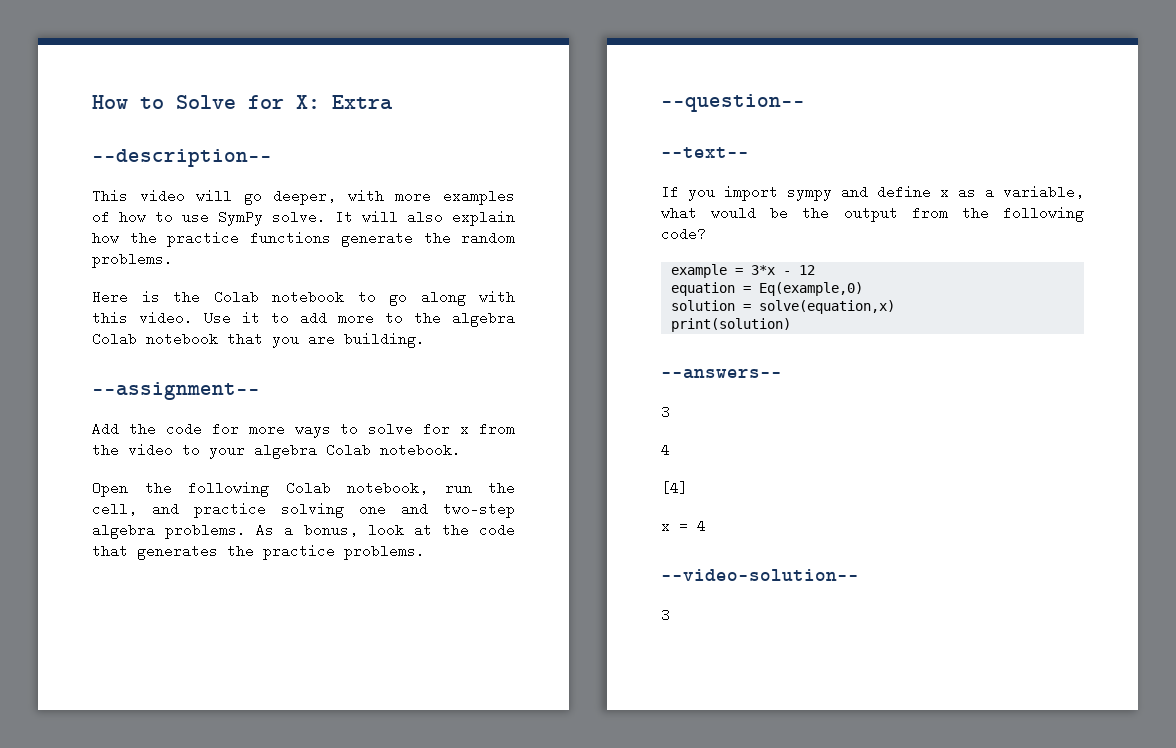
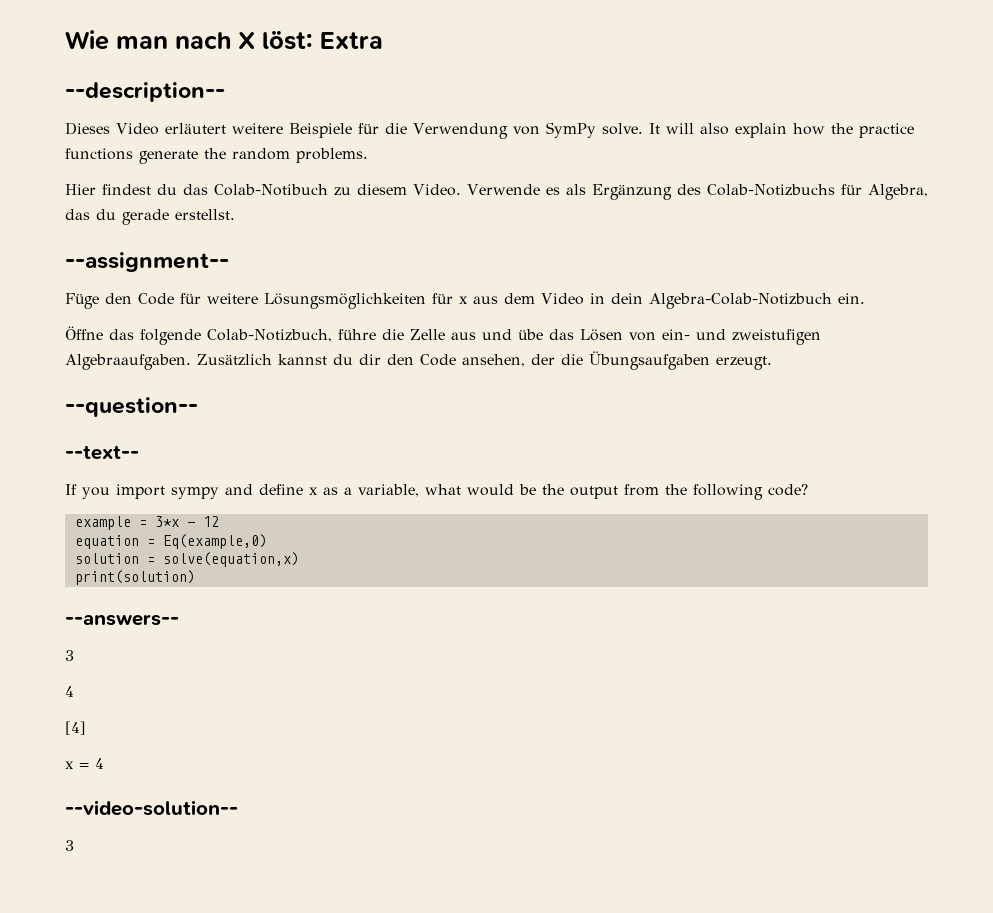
- How to Solve for X: Extra
+ Wie man nach X löst: Extra
  --description--
- This video will go deeper, with more examples of how to use SymPy solve.
+ Dieses Video erläutert weitere Beispiele für die Verwendung von SymPy solve.
- Here is the Colab notebook to go along with this video. Use it to add more to the algebra Colab notebook that you are building.
+ Hier findest du das Colab-Notibuch zu diesem Video. Verwende es als Ergänzung des Colab-Notizbuchs für Algebra, das du gerade erstellst.
  --assignment--
- Add the code for more ways to solve for x from the video to your algebra Colab notebook.
- Open the following Colab notebook, run the cell, and practice solving one and two-step algebra problems. As a bonus, look at the code that generates the practice problems.
+ Füge den Code für weitere Lösungsmöglichkeiten für x aus dem Video in dein Algebra-Colab-Notizbuch ein.
+ Öffne das folgende Colab-Notizbuch, führe die Zelle aus und übe das Lösen von ein- und zweistufigen Algebraaufgaben. Zusätzlich kannst du dir den Code ansehen, der die Übungsaufgaben erzeugt.

